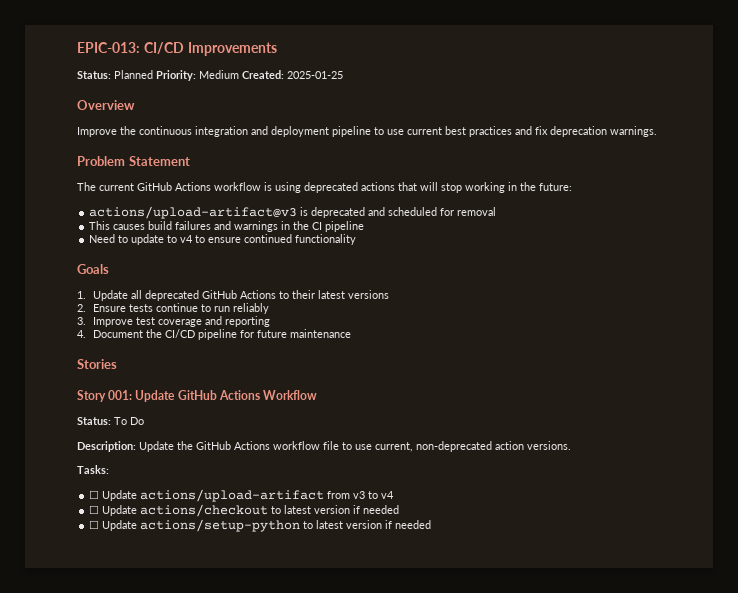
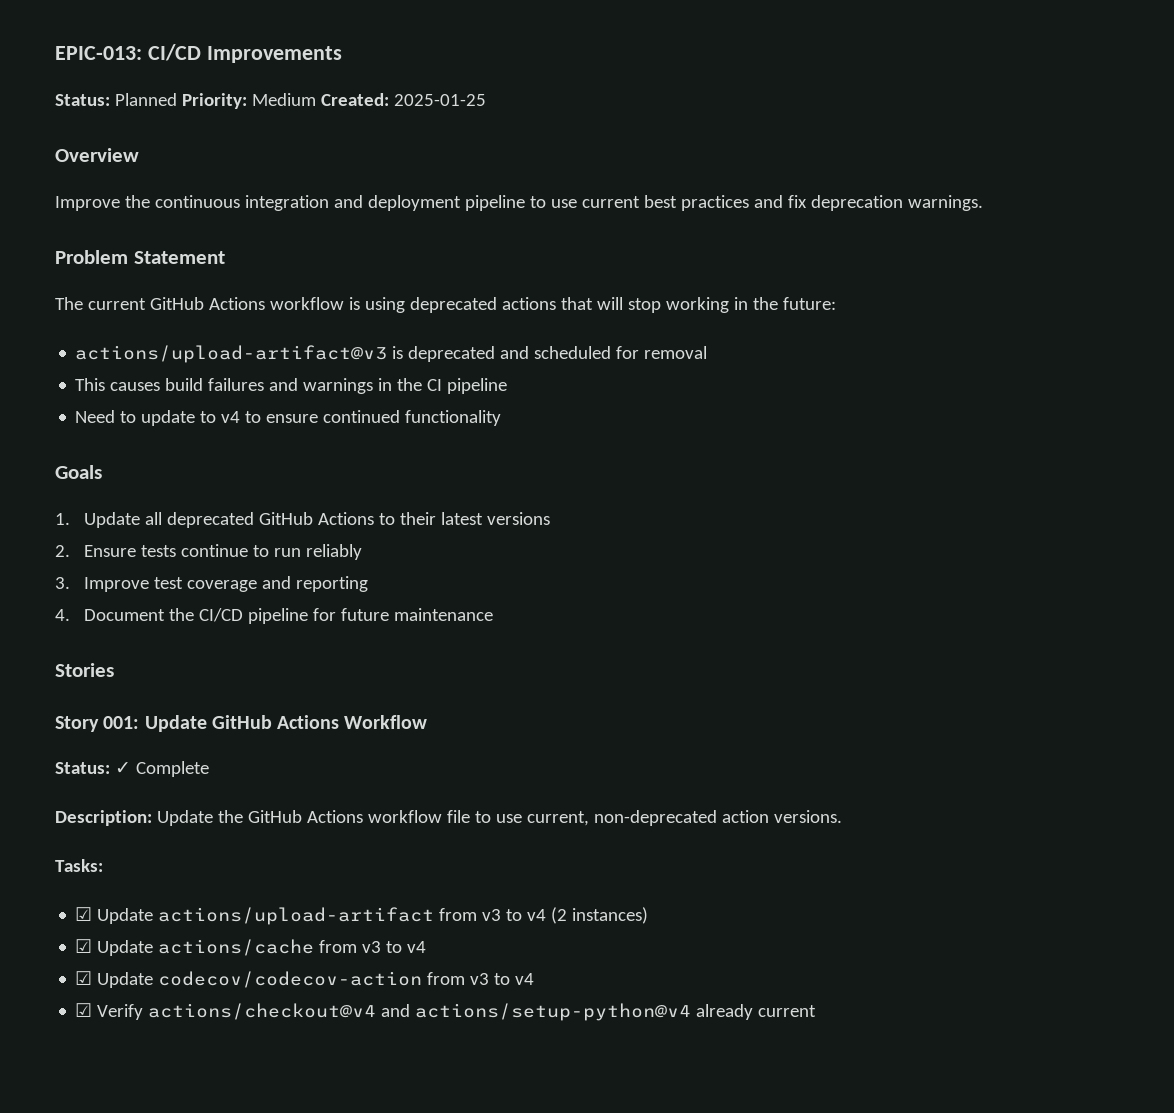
- Status: To Do
+ Status: ✓ Complete
- ☐ Update actions/upload-artifact from v3 to v4
- ☐ Update actions/checkout to latest version if needed
- ☐ Update actions/setup-python to latest version if needed
+ ☑ Update actions/upload-artifact from v3 to v4 (2 instances)
+ ☑ Update actions/cache from v3 to v4
+ ☑ Update codecov/codecov-action from v3 to v4
+ ☑ Verify actions/checkout@v4 and actions/setup-python@v4 already current

